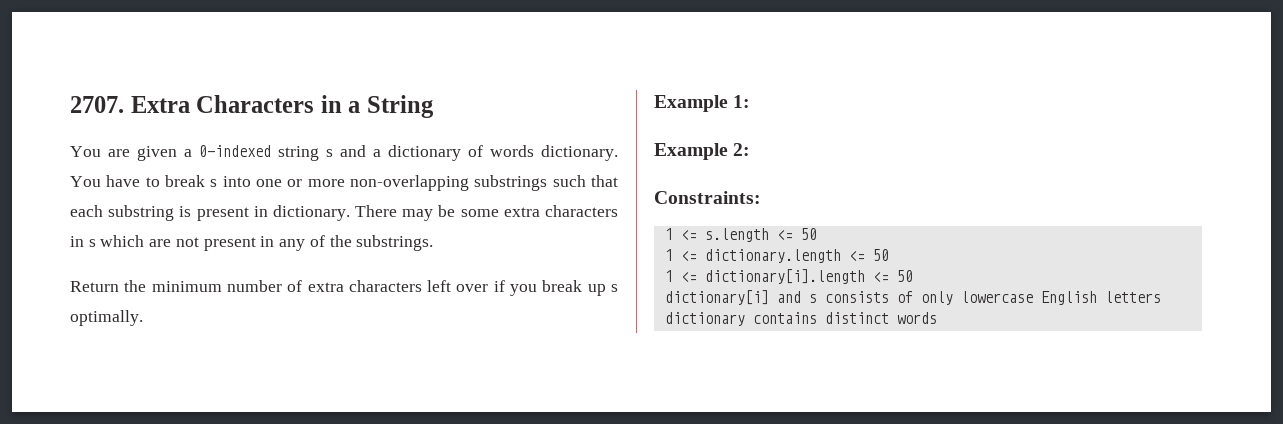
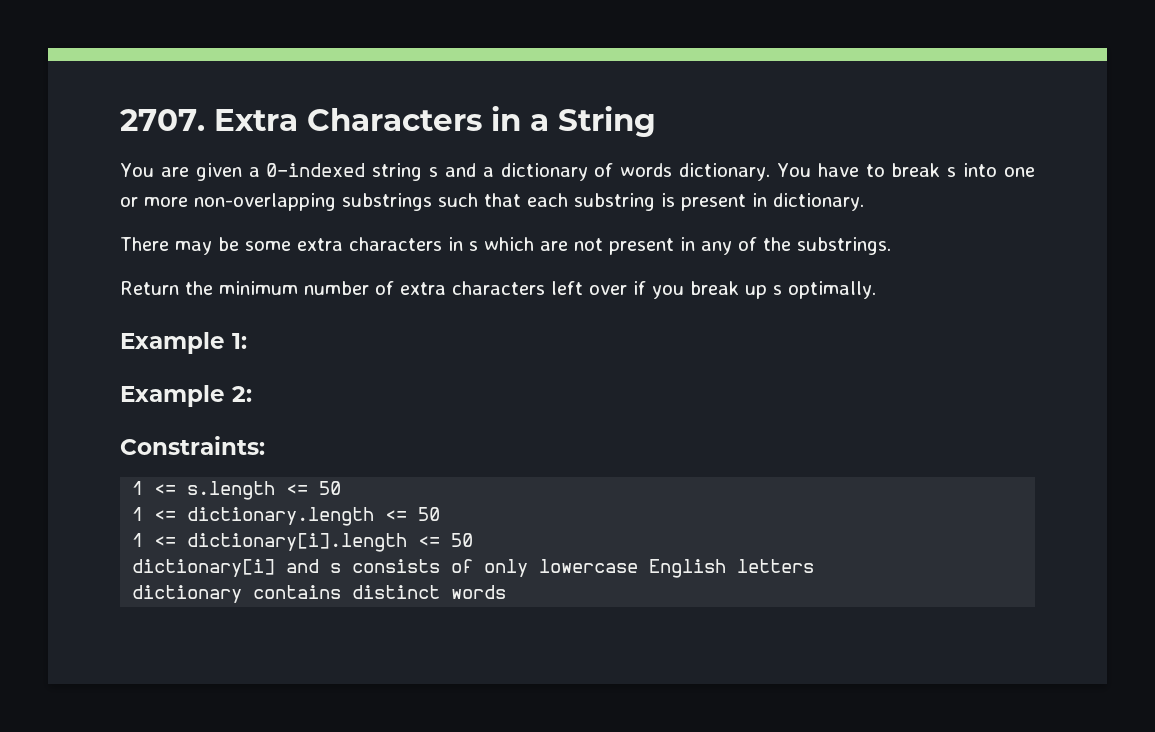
- You have to break s into one or more non-overlapping substrings such that each substring is present in dictionary. There may be some extra characters in s which are not present in any of the substrings.
+ You have to break s into one or more non-overlapping substrings such that each substring is present in dictionary.
+ There may be some extra characters in s which are not present in any of the substrings.

